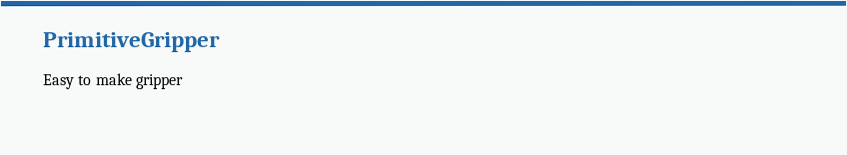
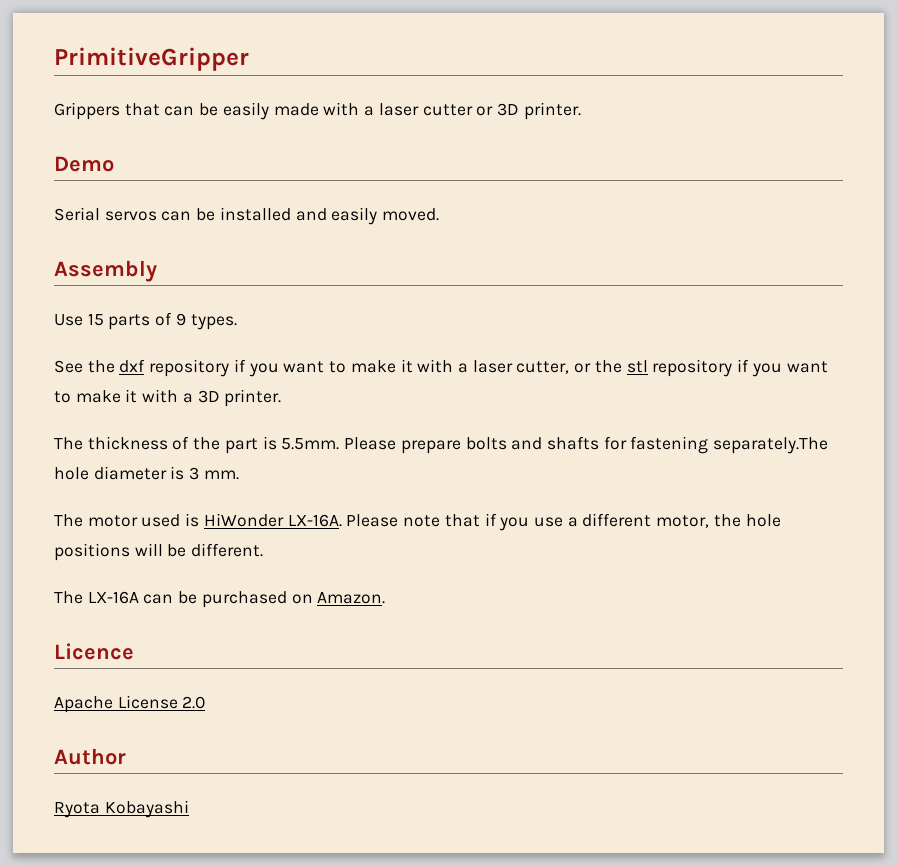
- Easy to make gripper
+ Grippers that can be easily made with a laser cutter or 3D printer.
+ Demo
+ Serial servos can be installed and easily moved.
+ Assembly
+ Use 15 parts of 9 types.
+ See the dxf repository if you want to make it with a laser cutter, or the stl repository if you want to make it with a 3D printer.
+ The thickness of the part is 5.5mm. Please prepare bolts and shafts for fastening separately.The hole diameter is 3 mm.
+ The motor used is HiWonder LX-16A. Please note that if you use a different motor, the hole positions will be different.
+ The LX-16A can be purchased on Amazon.
+ Licence
+ Apache License 2.0
+ Author
+ Ryota Kobayashi

